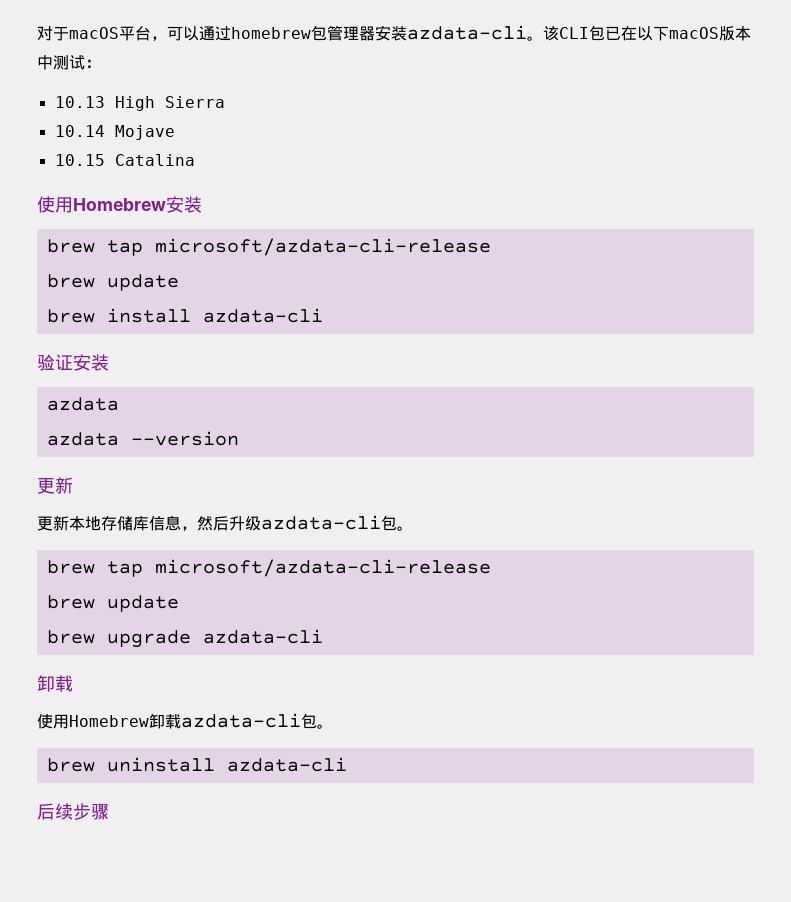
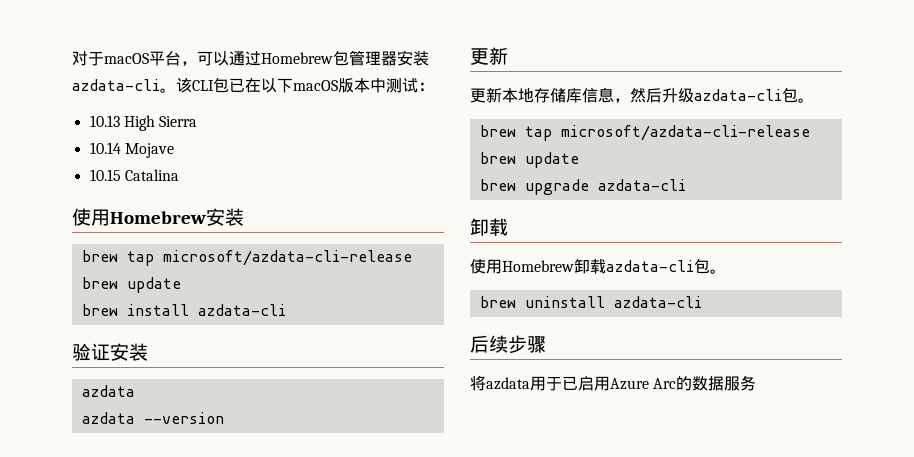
- 对于macOS平台，可以通过homebrew包管理器安装azdata-cli。
+ 对于macOS平台，可以通过Homebrew包管理器安装azdata-cli。
+ 将azdata用于已启用Azure Arc的数据服务

